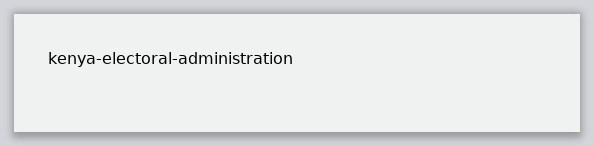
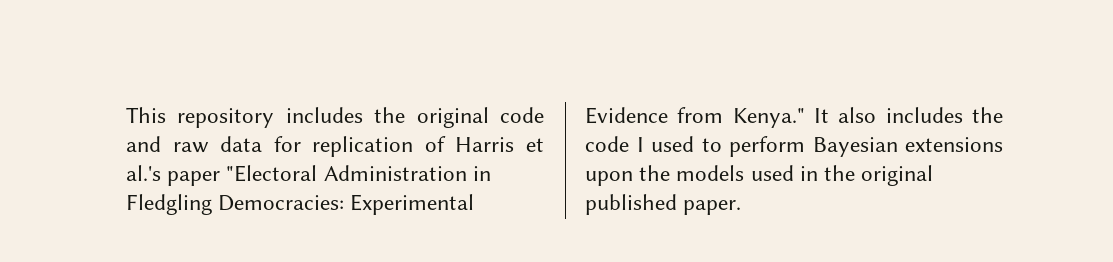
- kenya-electoral-administration
+ This repository includes the original code and raw data for replication of Harris et al.'s paper "Electoral Administration in Fledgling Democracies: Experimental Evidence from Kenya." It also includes the code I used to perform Bayesian extensions upon the models used in the original published paper.

